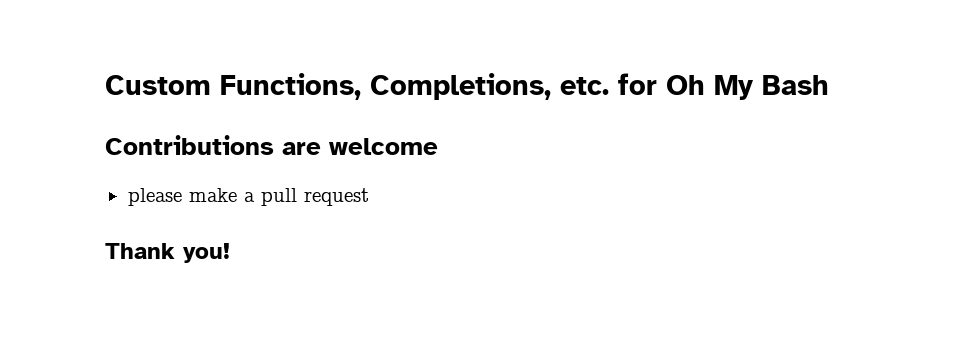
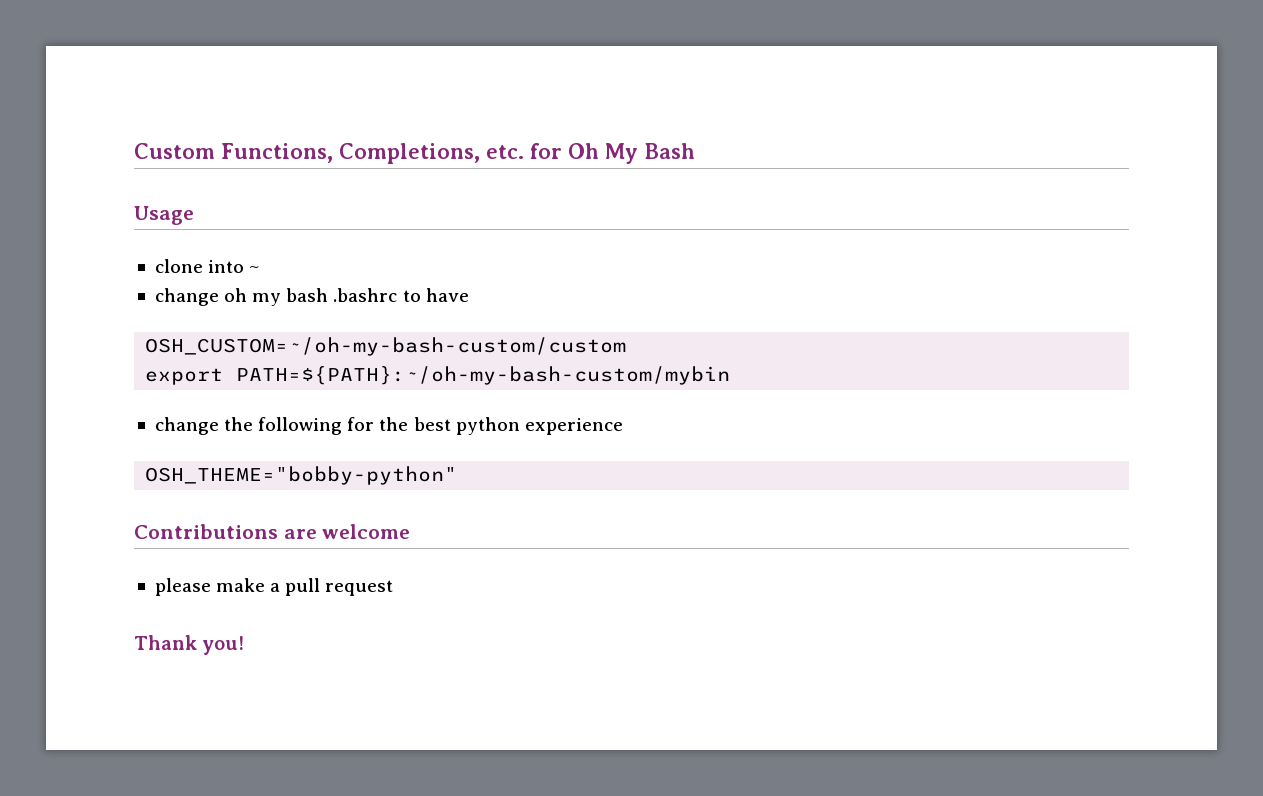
+ Usage
+ clone into ~
+ change oh my bash .bashrc to have
+ OSH_CUSTOM=~/oh-my-bash-custom/custom
+ export PATH=${PATH}:~/oh-my-bash-custom/mybin
+ change the following for the best python experience
+ OSH_THEME="bobby-python"

